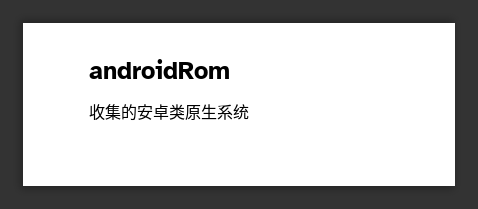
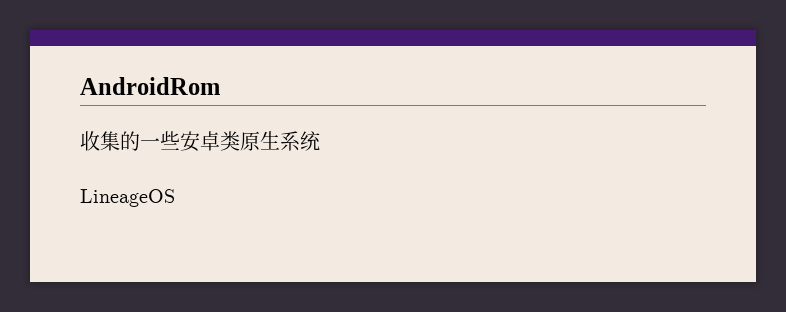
- androidRom
+ AndroidRom
- 收集的安卓类原生系统
+ 收集的一些安卓类原生系统
+ LineageOS

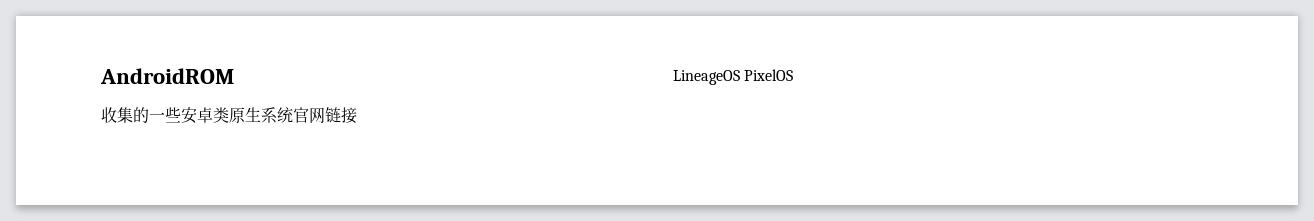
- AndroidRom
+ AndroidROM
- 收集的一些安卓类原生系统
+ 收集的一些安卓类原生系统官网链接
- LineageOS
+ LineageOS PixelOS

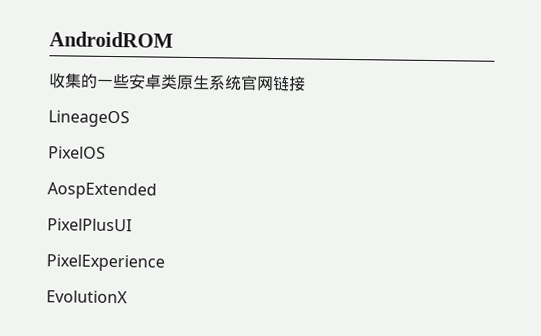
- LineageOS PixelOS
+ LineageOS
+ PixelOS
+ AospExtended
+ PixelPlusUI
+ PixelExperience
+ EvolutionX

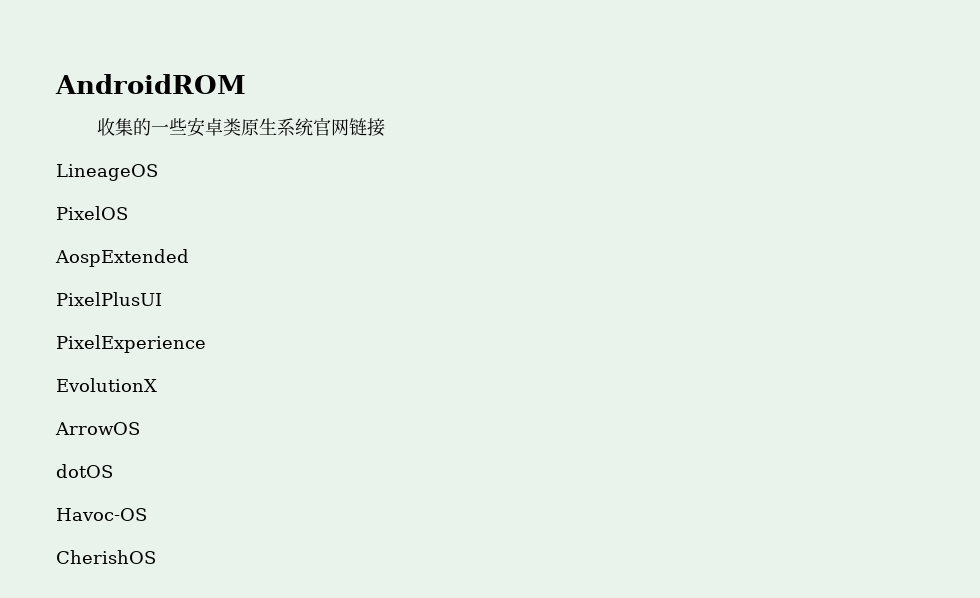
+ ArrowOS
+ dotOS
+ Havoc-OS
+ CherishOS

